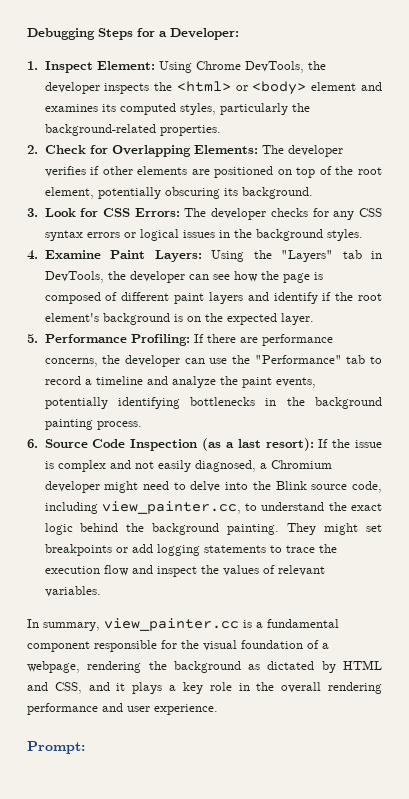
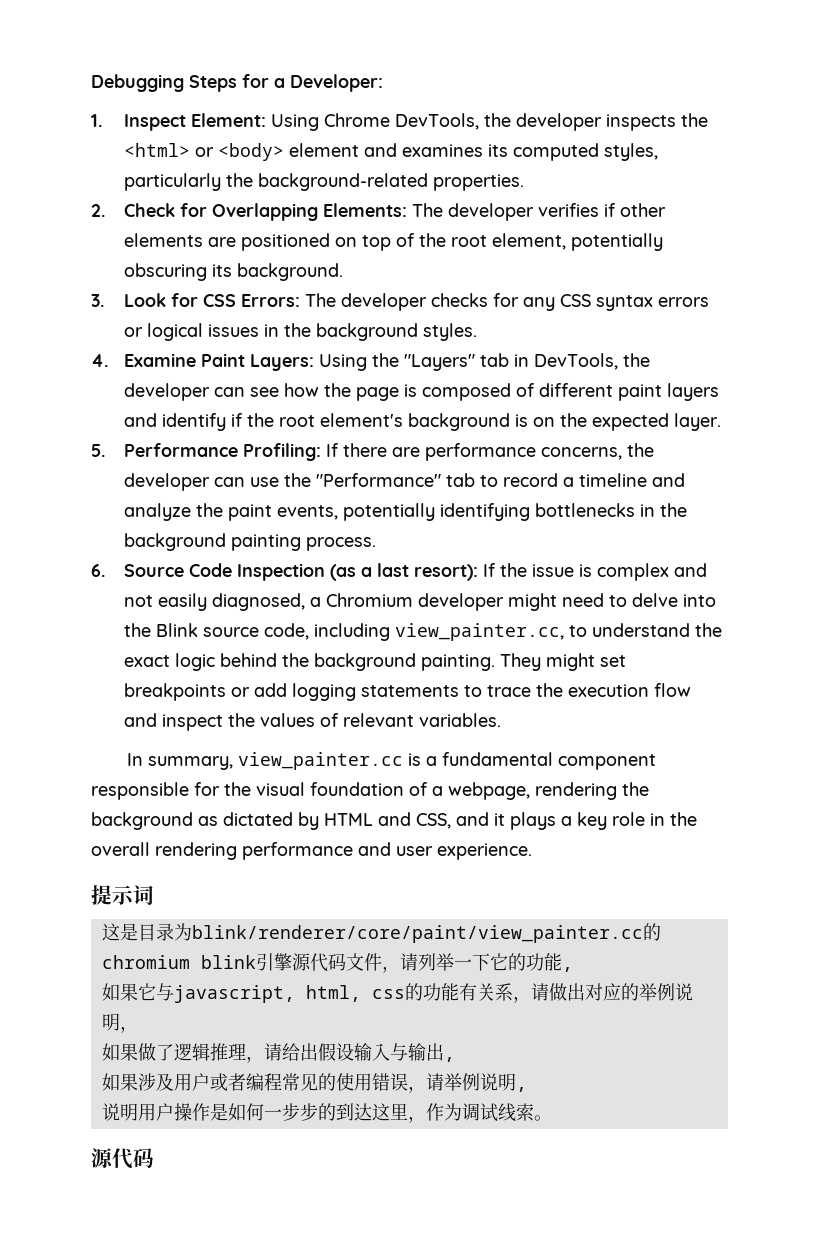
- Prompt:
+ 提示词
+ 这是目录为blink/renderer/core/paint/view_painter.cc的chromium blink引擎源代码文件，请列举一下它的功能,
+ 如果它与javascript, html, css的功能有关系，请做出对应的举例说明，
+ 如果做了逻辑推理，请给出假设输入与输出,
+ 如果涉及用户或者编程常见的使用错误，请举例说明,
+ 说明用户操作是如何一步步的到达这里，作为调试线索。
+ 源代码

